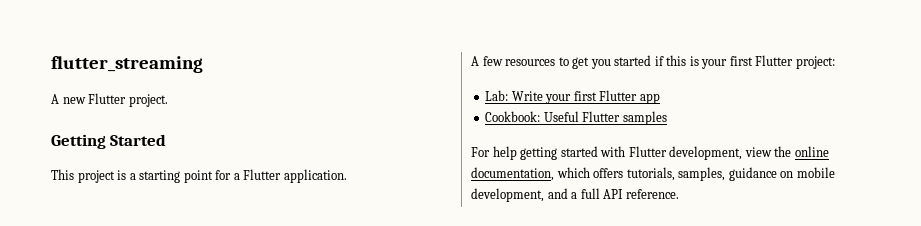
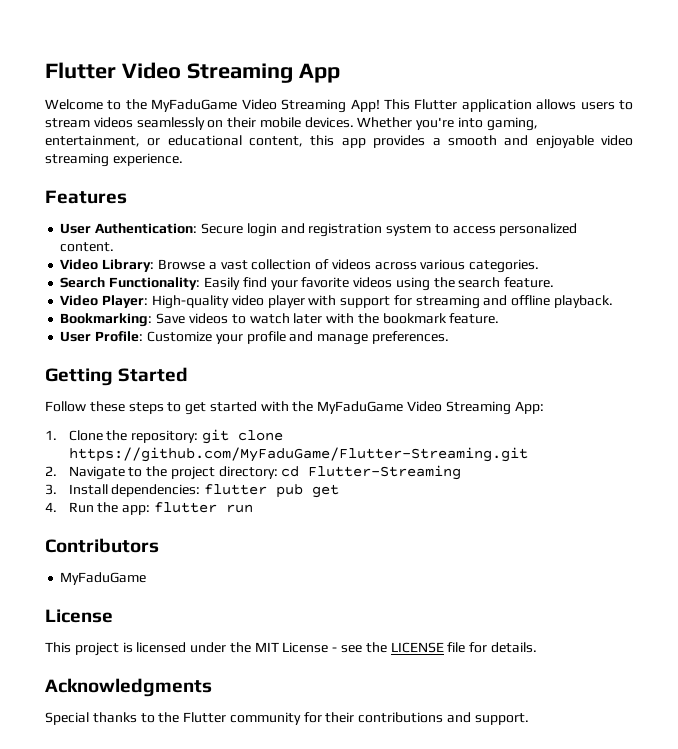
- flutter_streaming
- A new Flutter project.
+ Flutter Video Streaming App
+ Welcome to the MyFaduGame Video Streaming App! This Flutter application allows users to stream videos seamlessly on their mobile devices. Whether you're into gaming, entertainment, or educational content, this app provides a smooth and enjoyable video streaming experience.
+ Features
+ User Authentication: Secure login and registration system to access personalized content.
+ Video Library: Browse a vast collection of videos across various categories.
+ Search Functionality: Easily find your favorite videos using the search feature.
+ Video Player: High-quality video player with support for streaming and offline playback.
+ Bookmarking: Save videos to watch later with the bookmark feature.
+ User Profile: Customize your profile and manage preferences.
  Getting Started
- This project is a starting point for a Flutter application.
- A few resources to get you started if this is your first Flutter project:
- Lab: Write your first Flutter app
- Cookbook: Useful Flutter samples
- For help getting started with Flutter development, view the online documentation, which offers tutorials, samples, guidance on mobile development, and a full API reference.
+ Follow these steps to get started with the MyFaduGame Video Streaming App:
+ 1. Clone the repository: git clone https://github.com/MyFaduGame/Flutter-Streaming.git
+ 2. Navigate to the project directory: cd Flutter-Streaming
+ 3. Install dependencies: flutter pub get
+ 4. Run the app: flutter run
+ Contributors
+ MyFaduGame
+ License
+ This project is licensed under the MIT License - see the LICENSE file for details.
+ Acknowledgments
+ Special thanks to the Flutter community for their contributions and support.

